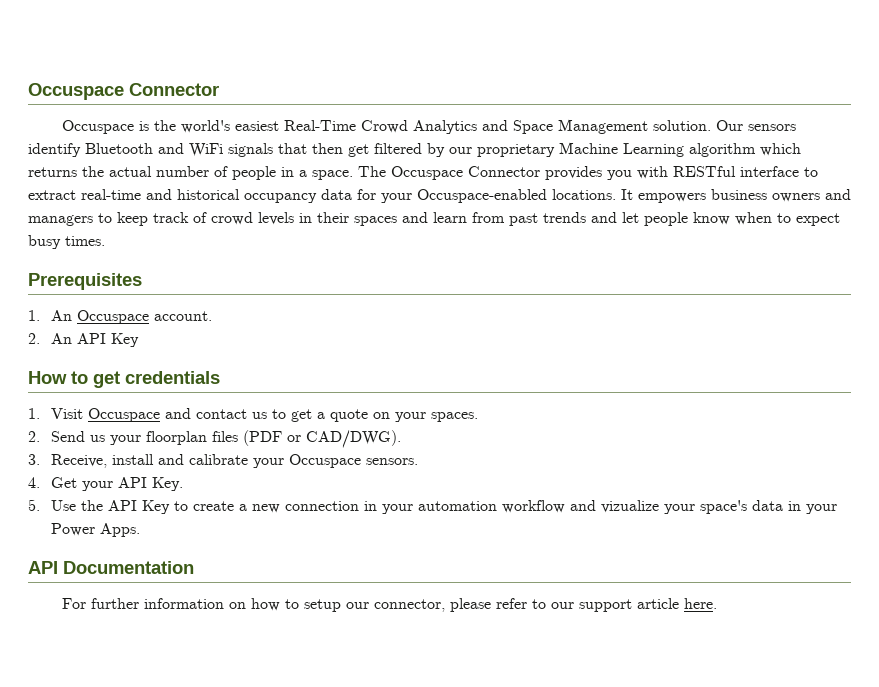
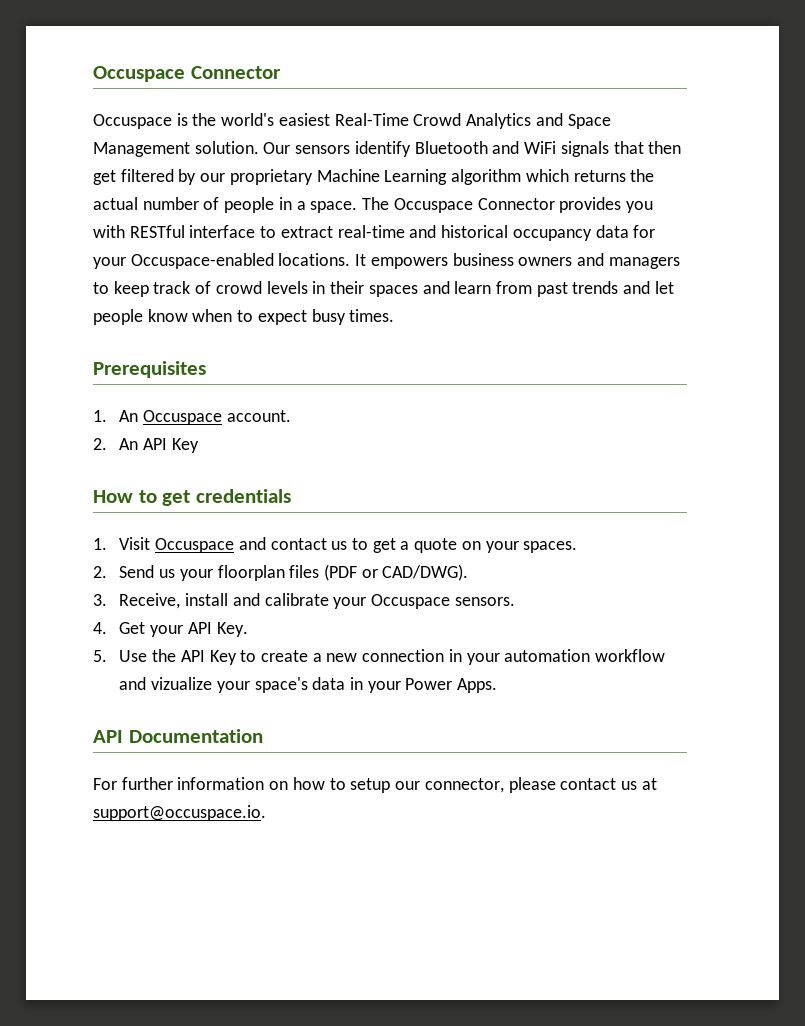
- For further information on how to setup our connector, please refer to our support article here.
+ For further information on how to setup our connector, please contact us at support@occuspace.io.

